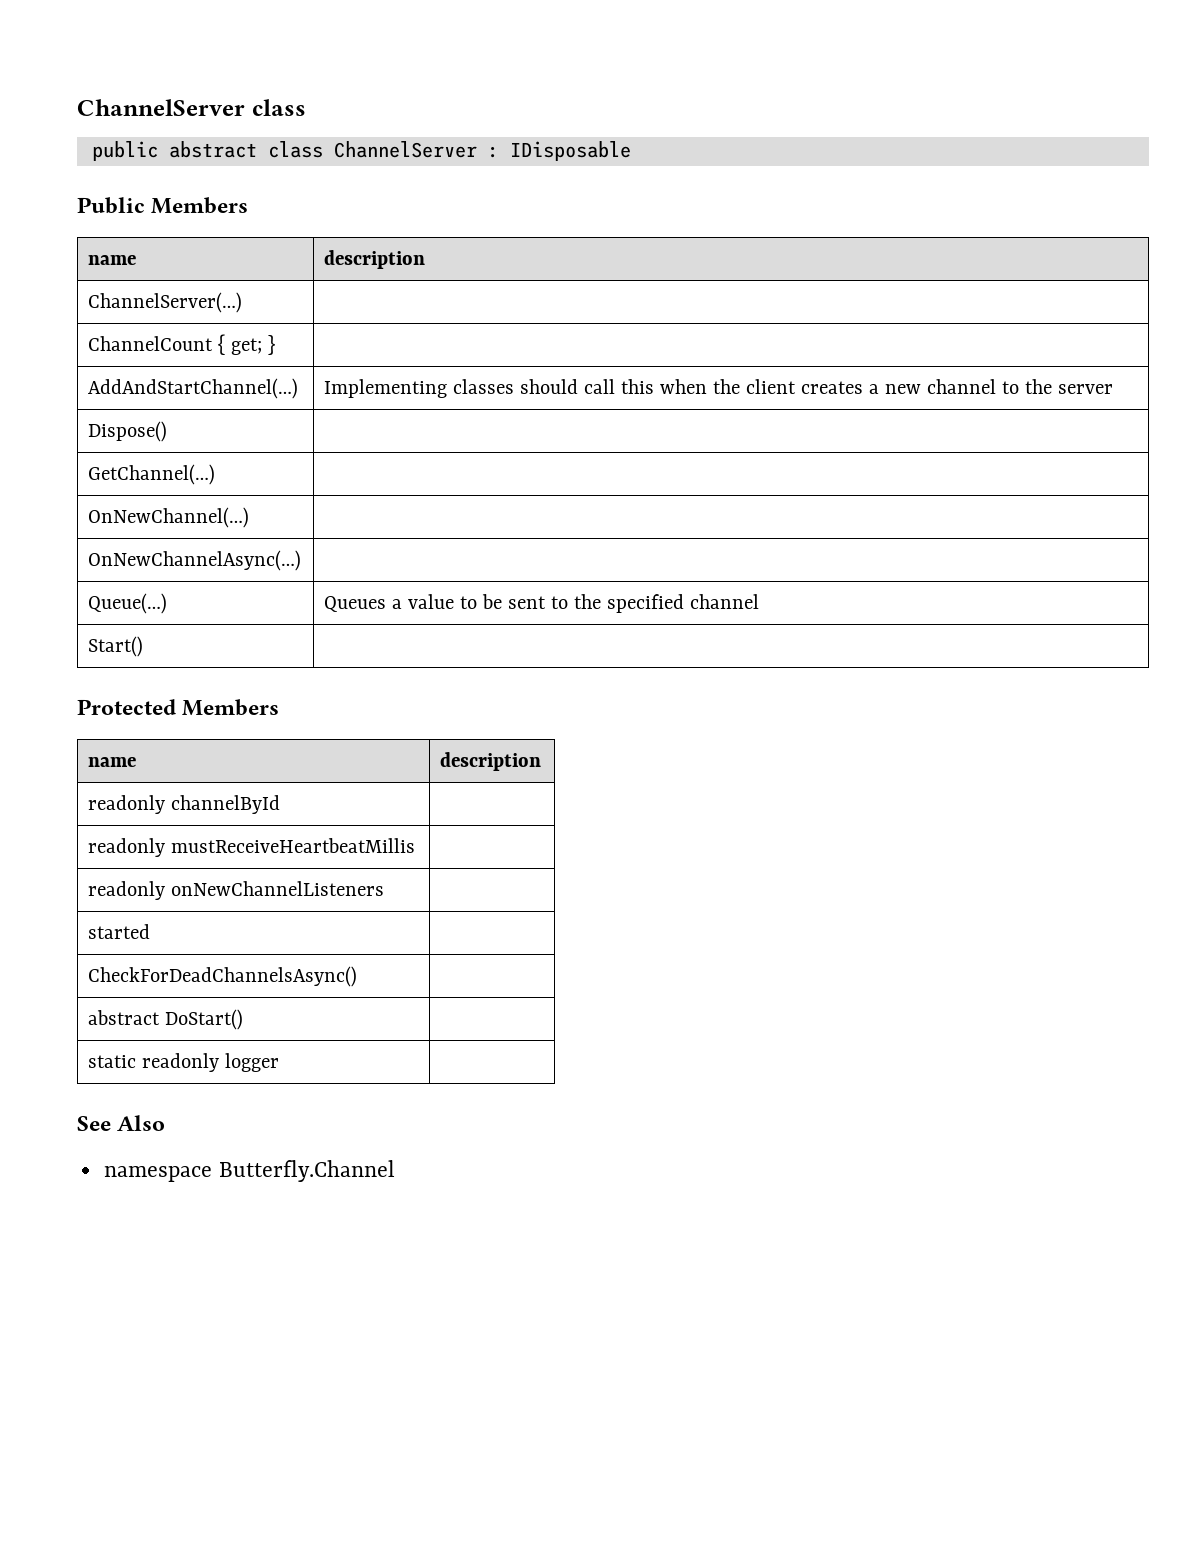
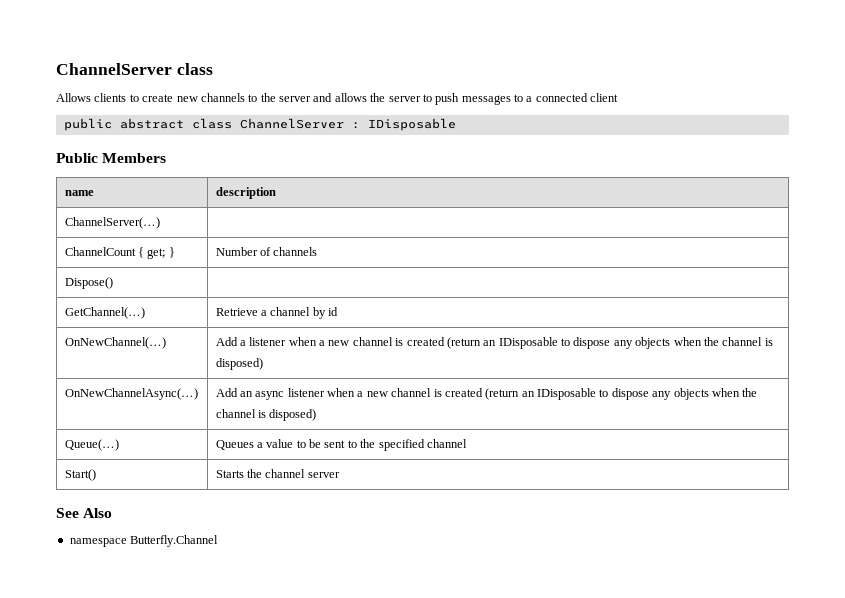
+ Allows clients to create new channels to the server and allows the server to push messages to a connected client
- ChannelCount { get; } |
- AddAndStartChannel(…) | Implementing classes should call this when the client creates a new channel to the server
+ ChannelCount { get; } | Number of channels
  Dispose() |
- GetChannel(…) |
- OnNewChannel(…) |
- OnNewChannelAsync(…) |
+ GetChannel(…) | Retrieve a channel by id
+ OnNewChannel(…) | Add a listener when a new channel is created (return an IDisposable to dispose any objects when the channel is disposed)
+ OnNewChannelAsync(…) | Add an async listener when a new channel is created (return an IDisposable to dispose any objects when the channel is disposed)
- Start() |
- Protected Members
- name | description
- readonly channelById |
- readonly mustReceiveHeartbeatMillis |
- readonly onNewChannelListeners |
- started |
- CheckForDeadChannelsAsync() |
- abstract DoStart() |
- static readonly logger |
+ Start() | Starts the channel server

